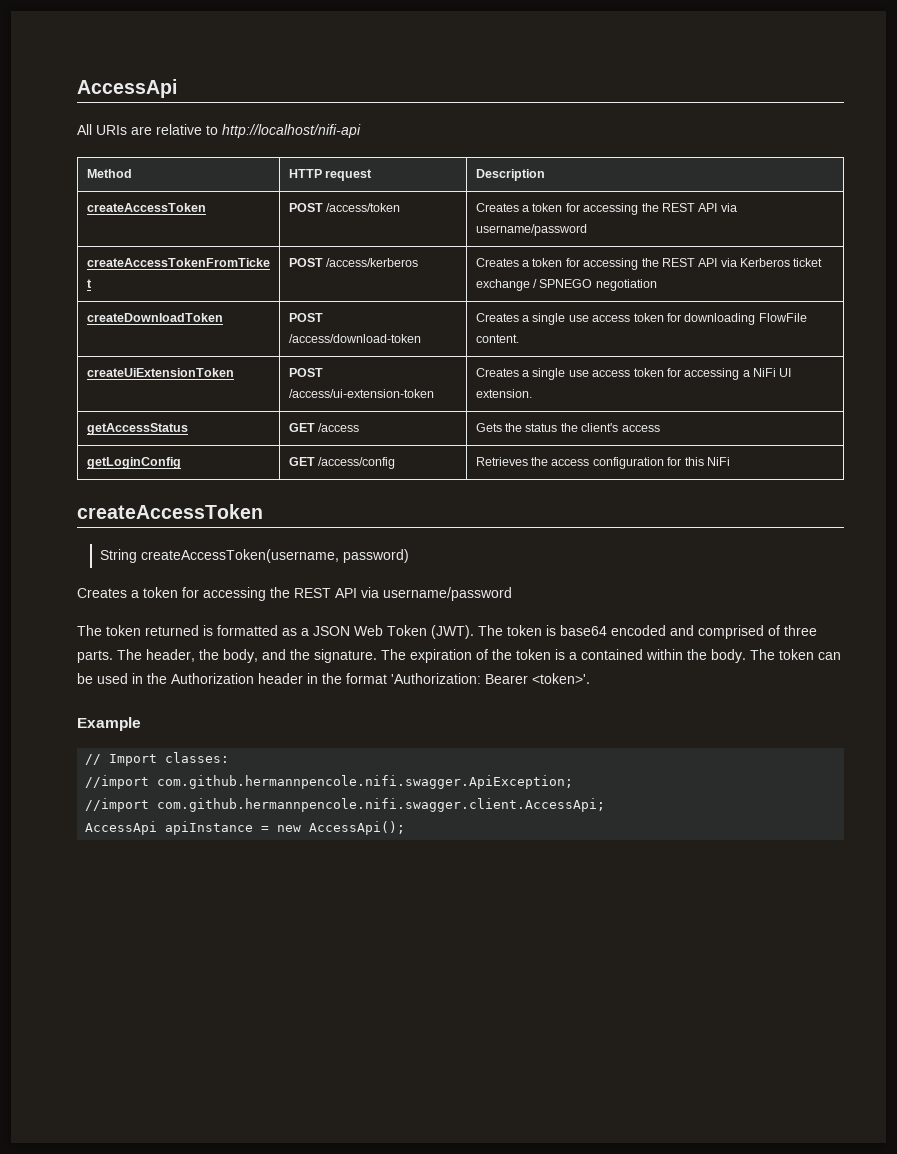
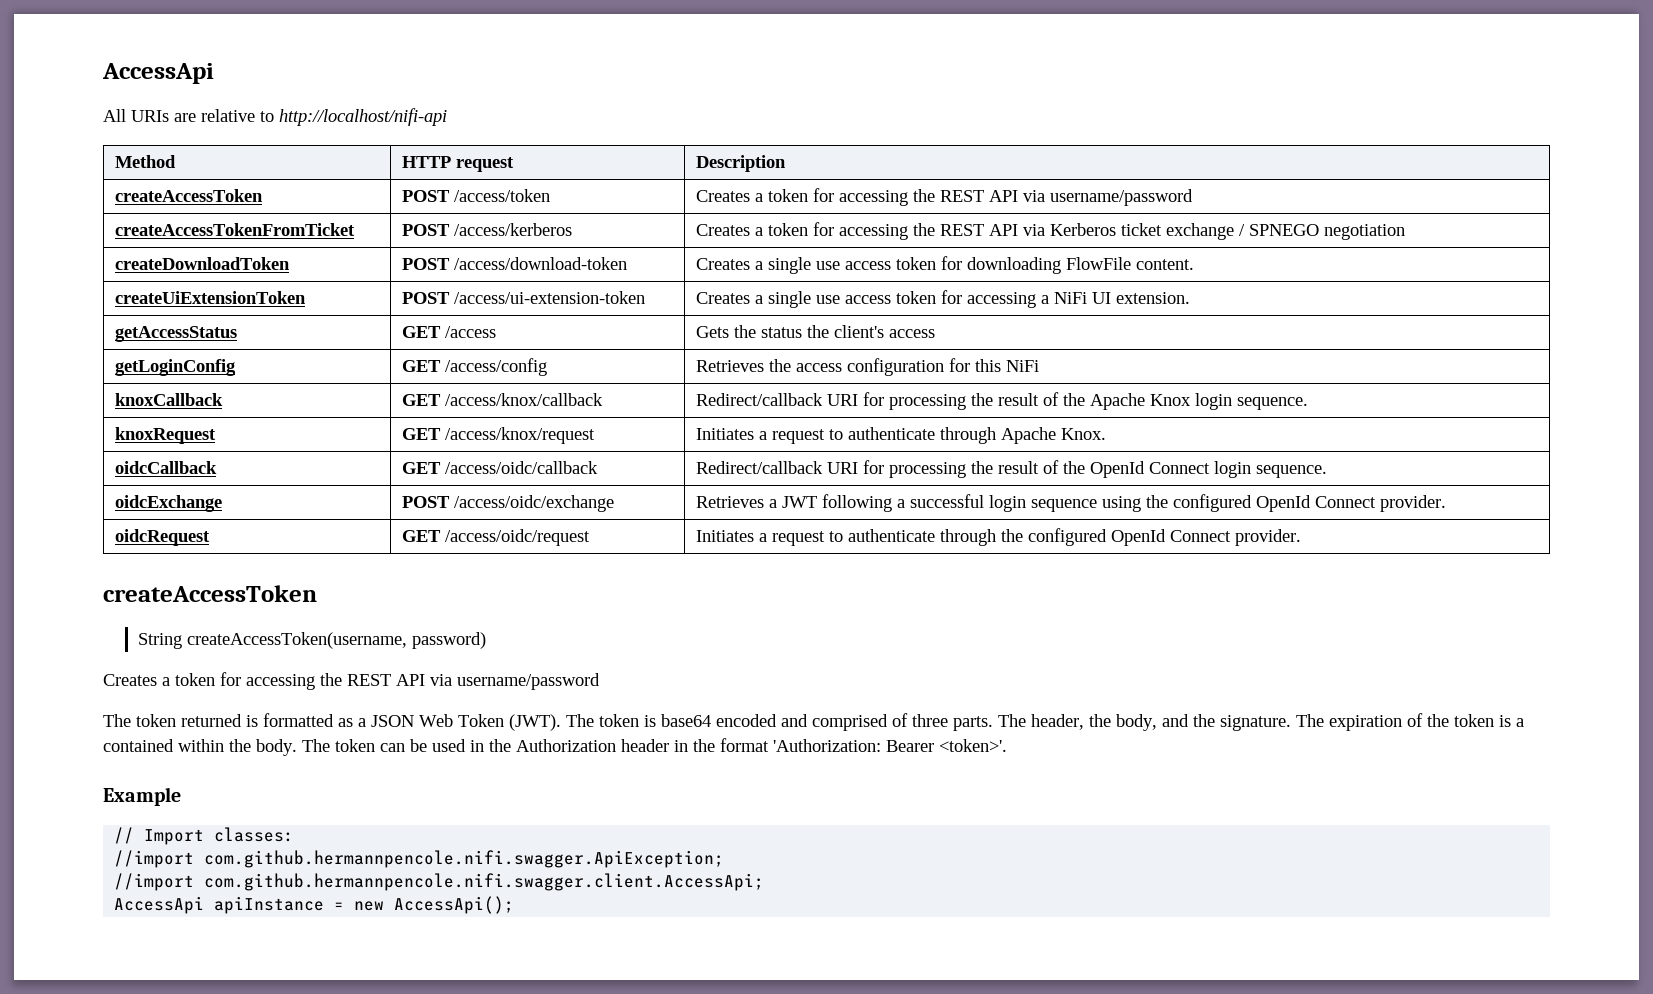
+ knoxCallback | GET /access/knox/callback | Redirect/callback URI for processing the result of the Apache Knox login sequence.
+ knoxRequest | GET /access/knox/request | Initiates a request to authenticate through Apache Knox.
+ oidcCallback | GET /access/oidc/callback | Redirect/callback URI for processing the result of the OpenId Connect login sequence.
+ oidcExchange | POST /access/oidc/exchange | Retrieves a JWT following a successful login sequence using the configured OpenId Connect provider.
+ oidcRequest | GET /access/oidc/request | Initiates a request to authenticate through the configured OpenId Connect provider.

